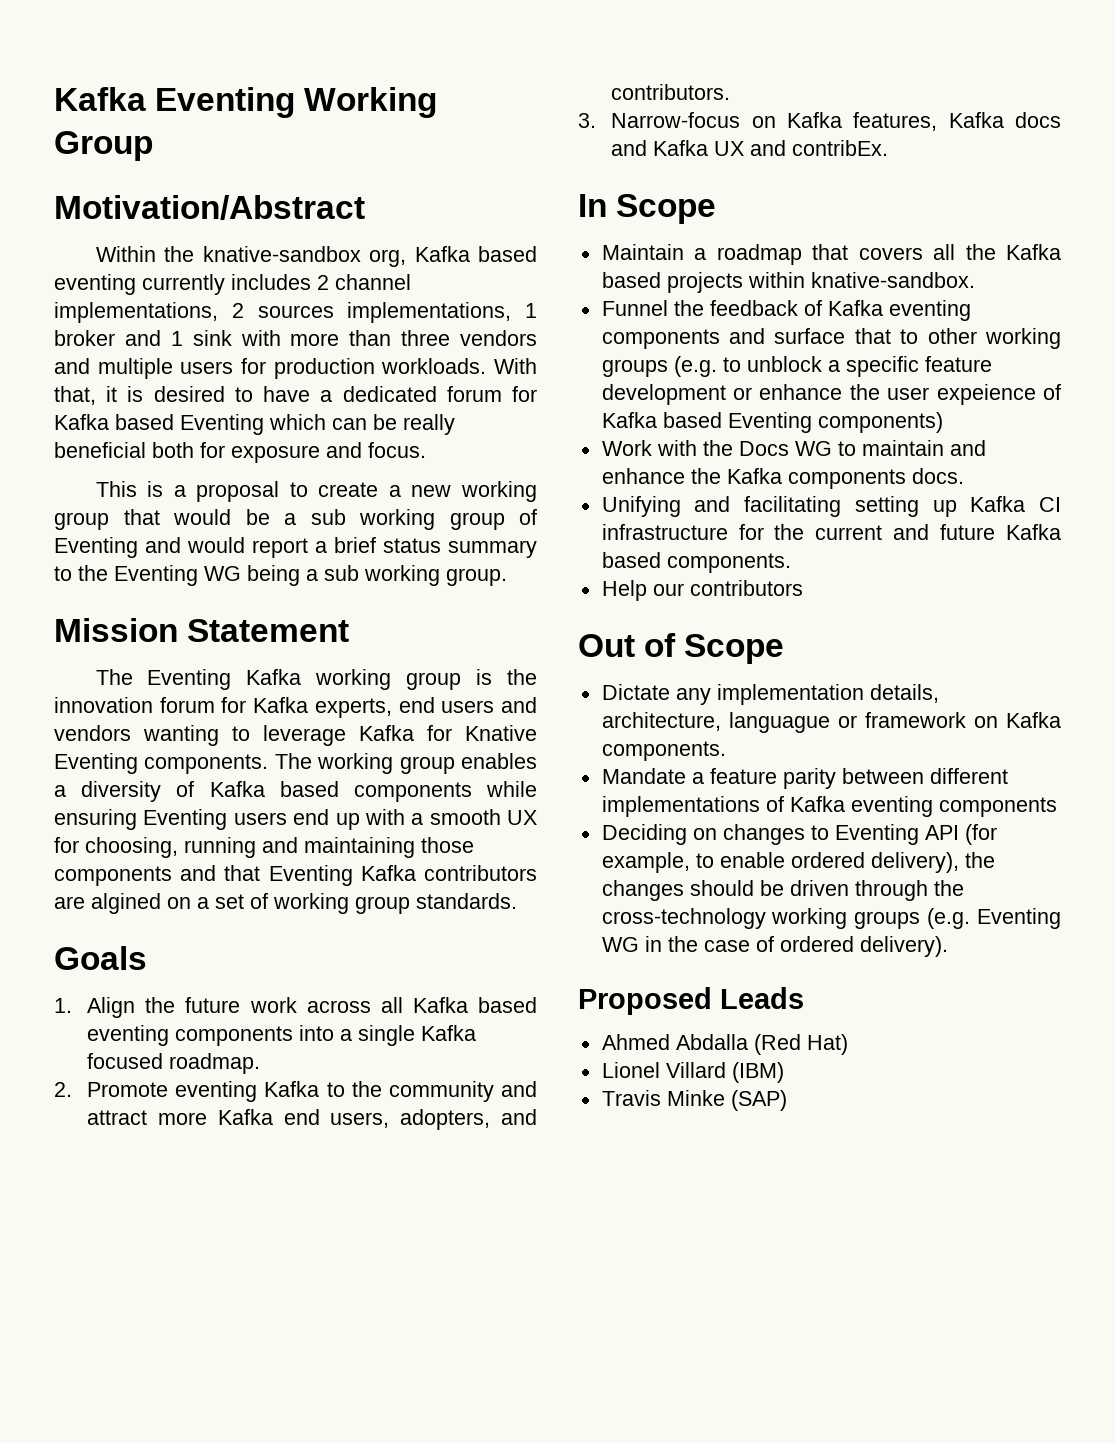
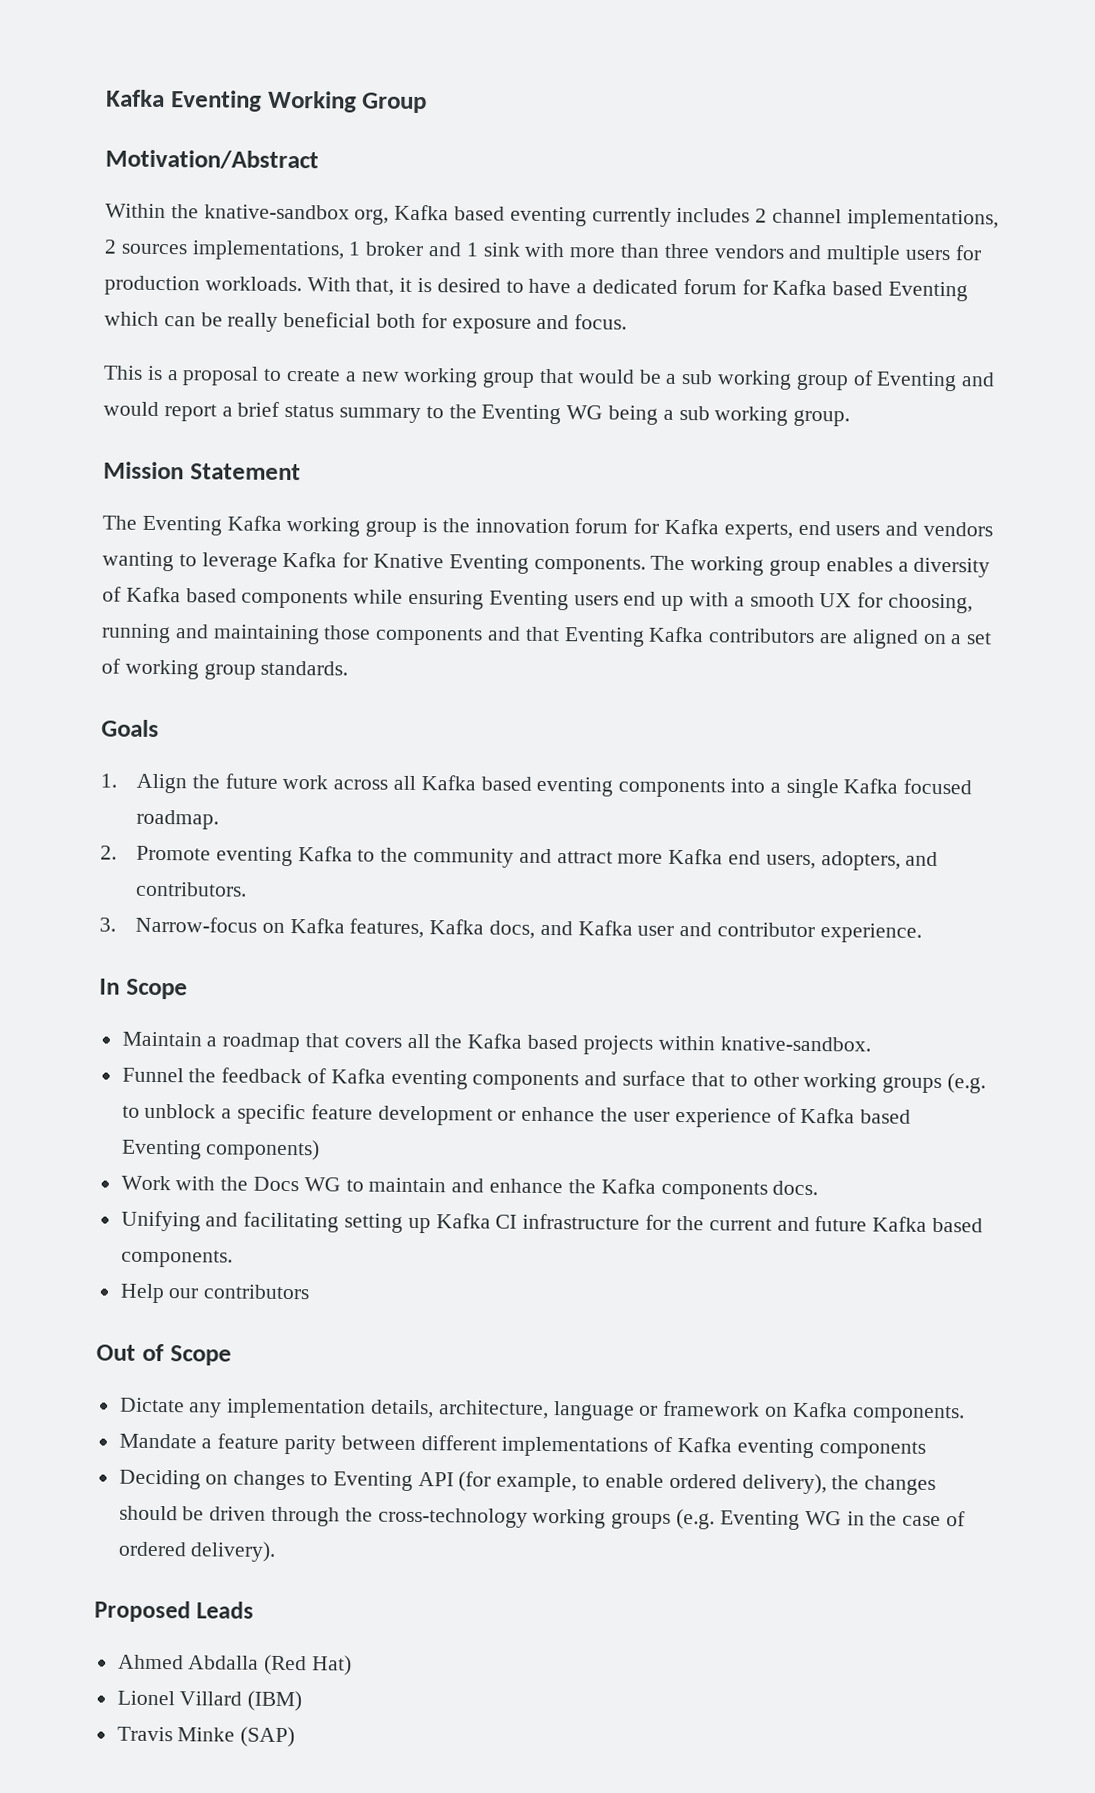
- The working group enables a diversity of Kafka based components while ensuring Eventing users end up with a smooth UX for choosing, running and maintaining those components and that Eventing Kafka contributors are algined on a set of working group standards.
+ The working group enables a diversity of Kafka based components while ensuring Eventing users end up with a smooth UX for choosing, running and maintaining those components and that Eventing Kafka contributors are aligned on a set of working group standards.
- 3. Narrow-focus on Kafka features, Kafka docs and Kafka UX and contribEx.
+ 3. Narrow-focus on Kafka features, Kafka docs, and Kafka user and contributor experience.
- Funnel the feedback of Kafka eventing components and surface that to other working groups (e.g. to unblock a specific feature development or enhance the user expeience of Kafka based Eventing components)
+ Funnel the feedback of Kafka eventing components and surface that to other working groups (e.g. to unblock a specific feature development or enhance the user experience of Kafka based Eventing components)
- Dictate any implementation details, architecture, languague or framework on Kafka components.
+ Dictate any implementation details, architecture, language or framework on Kafka components.

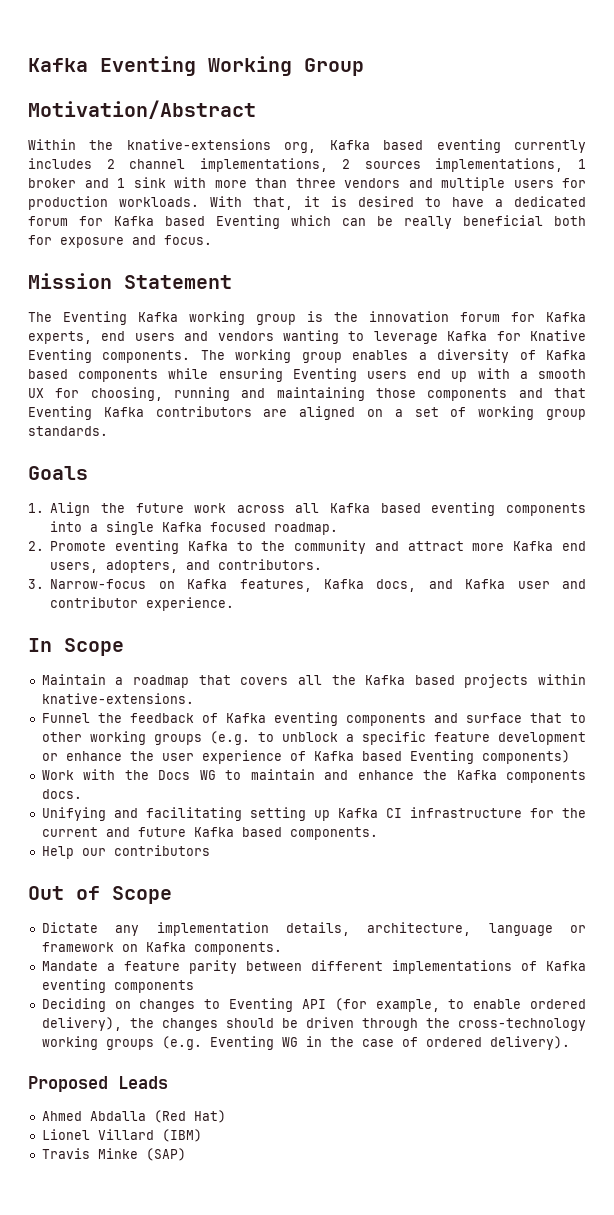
- Within the knative-sandbox org, Kafka based eventing currently includes 2 channel implementations, 2 sources implementations, 1 broker and 1 sink with more than three vendors and multiple users for production workloads.
+ Within the knative-extensions org, Kafka based eventing currently includes 2 channel implementations, 2 sources implementations, 1 broker and 1 sink with more than three vendors and multiple users for production workloads.
- This is a proposal to create a new working group that would be a sub working group of Eventing and would report a brief status summary to the Eventing WG being a sub working group.
- Maintain a roadmap that covers all the Kafka based projects within knative-sandbox.
+ Maintain a roadmap that covers all the Kafka based projects within knative-extensions.

